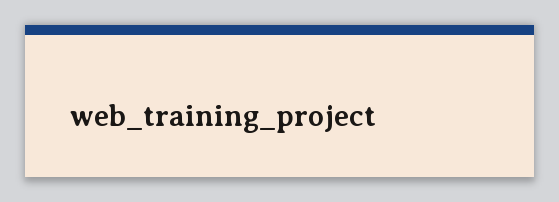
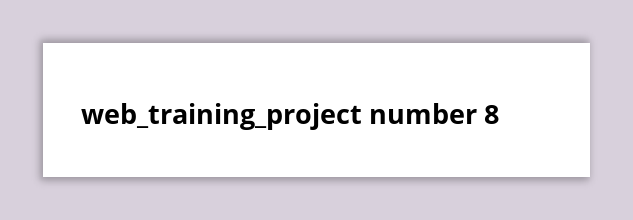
- web_training_project
+ web_training_project number 8

